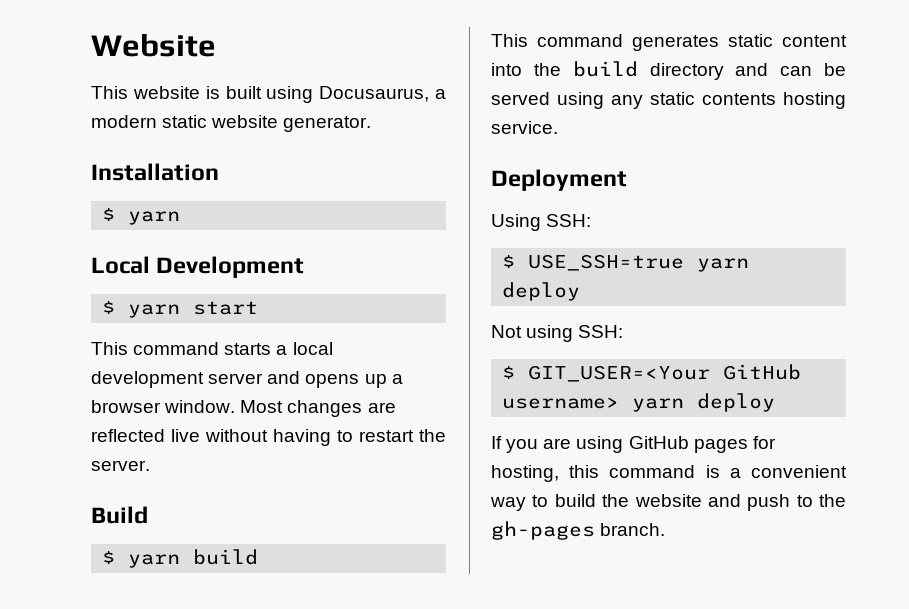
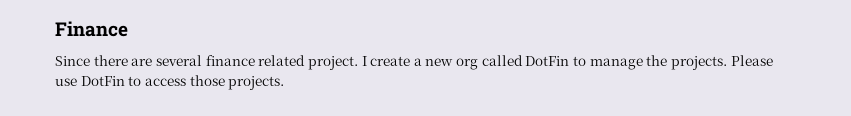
- Website
- This website is built using Docusaurus, a modern static website generator.
- Installation
- $ yarn
- Local Development
- $ yarn start
- This command starts a local development server and opens up a browser window. Most changes are reflected live without having to restart the server.
- Build
- $ yarn build
- This command generates static content into the build directory and can be served using any static contents hosting service.
- Deployment
- Using SSH:
- $ USE_SSH=true yarn deploy
- Not using SSH:
- $ GIT_USER=<Your GitHub username> yarn deploy
- If you are using GitHub pages for hosting, this command is a convenient way to build the website and push to the gh-pages branch.
+ Finance
+ Since there are several finance related project. I create a new org called DotFin to manage the projects. Please use DotFin to access those projects.

